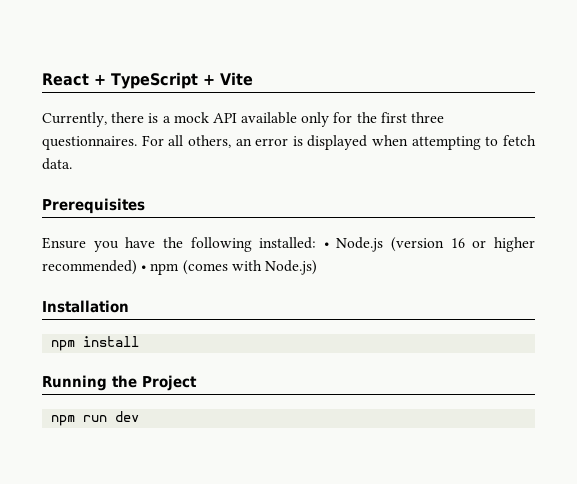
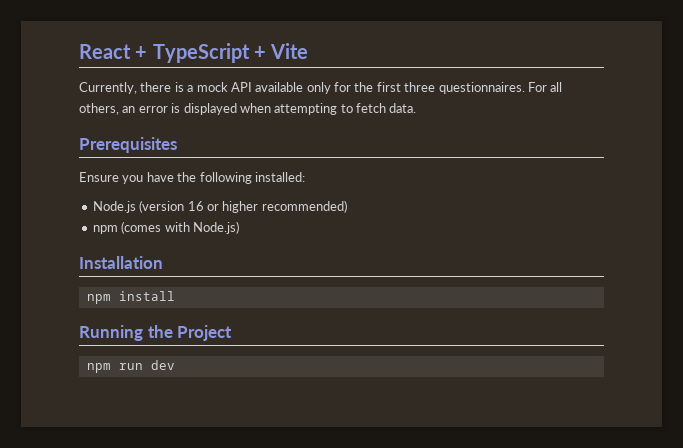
- Ensure you have the following installed: • Node.js (version 16 or higher recommended) • npm (comes with Node.js)
+ Ensure you have the following installed:
+ Node.js (version 16 or higher recommended)
+ npm (comes with Node.js)

